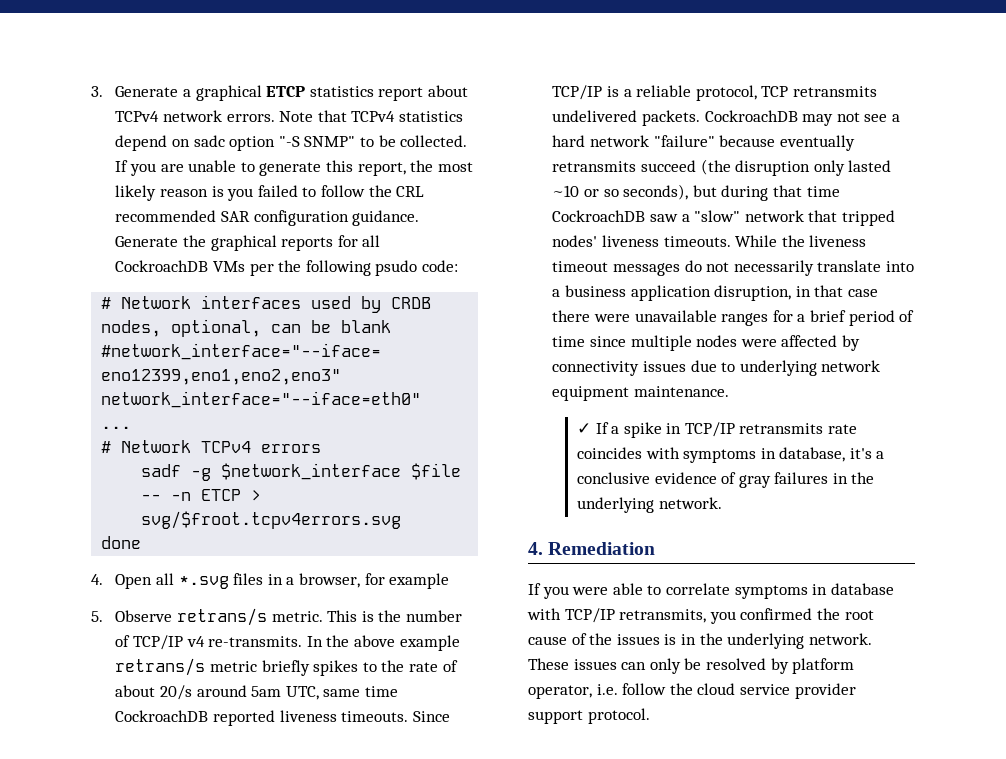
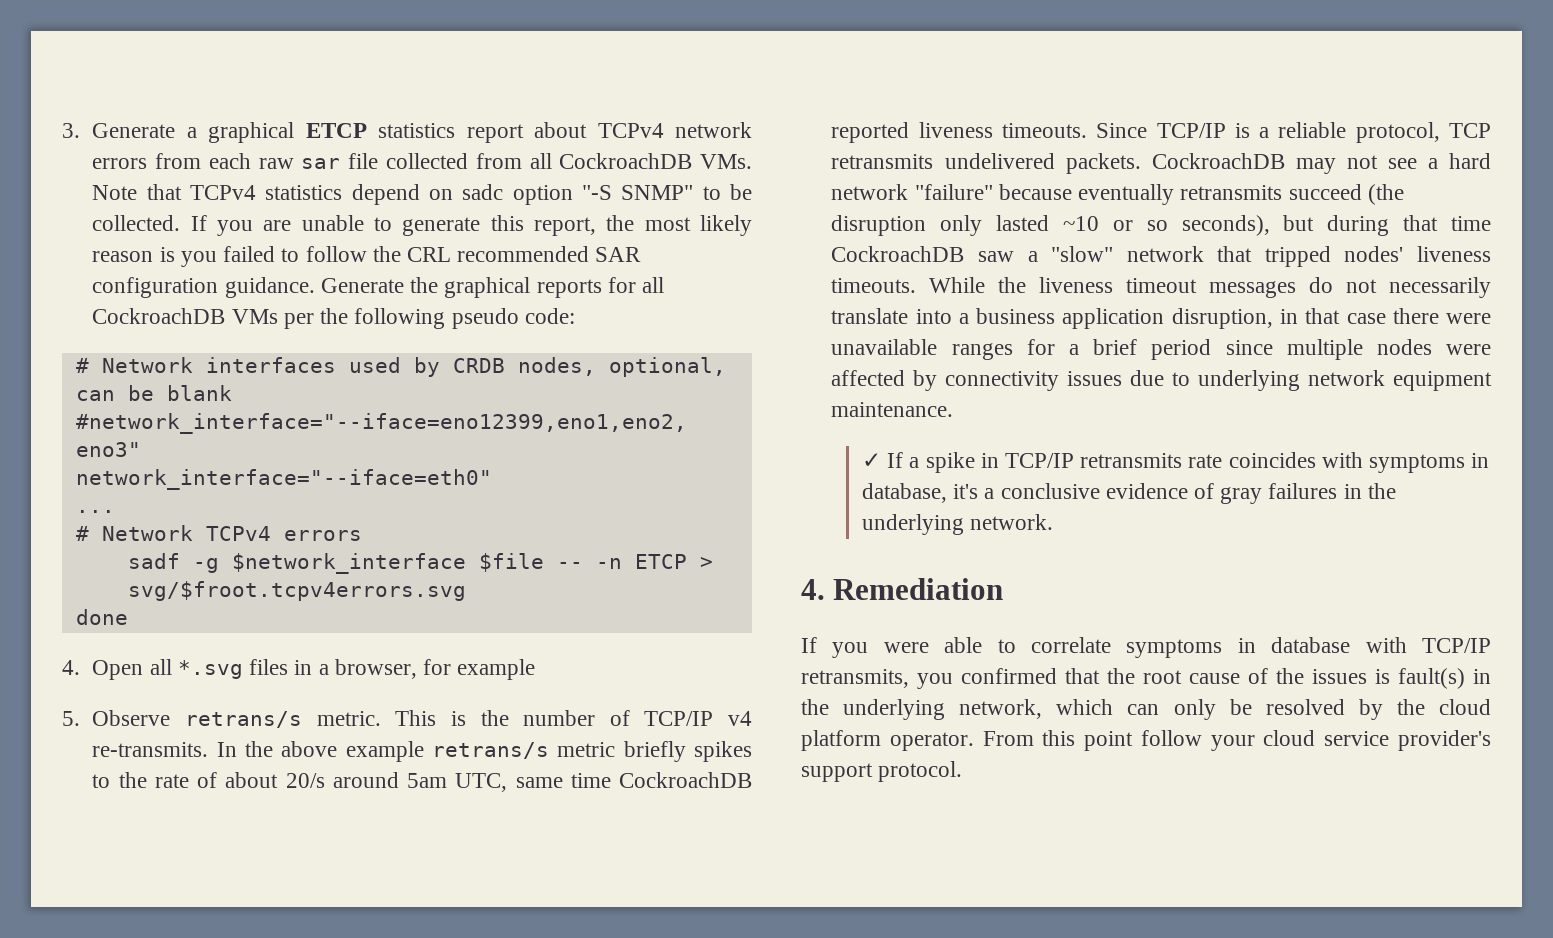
- 3. Generate a graphical ETCP statistics report about TCPv4 network errors. Note that TCPv4 statistics depend on sadc option "-S SNMP" to be collected.
+ 3. Generate a graphical ETCP statistics report about TCPv4 network errors from each raw sar file collected from all CockroachDB VMs. Note that TCPv4 statistics depend on sadc option "-S SNMP" to be collected.
- Generate the graphical reports for all CockroachDB VMs per the following psudo code:
+ Generate the graphical reports for all CockroachDB VMs per the following pseudo code:
- While the liveness timeout messages do not necessarily translate into a business application disruption, in that case there were unavailable ranges for a brief period of time since multiple nodes were affected by connectivity issues due to underlying network equipment maintenance.
+ While the liveness timeout messages do not necessarily translate into a business application disruption, in that case there were unavailable ranges for a brief period since multiple nodes were affected by connectivity issues due to underlying network equipment maintenance.
- If you were able to correlate symptoms in database with TCP/IP retransmits, you confirmed the root cause of the issues is in the underlying network. These issues can only be resolved by platform operator, i.e. follow the cloud service provider support protocol.
+ If you were able to correlate symptoms in database with TCP/IP retransmits, you confirmed that the root cause of the issues is fault(s) in the underlying network, which can only be resolved by the cloud platform operator. From this point follow your cloud service provider's support protocol.

